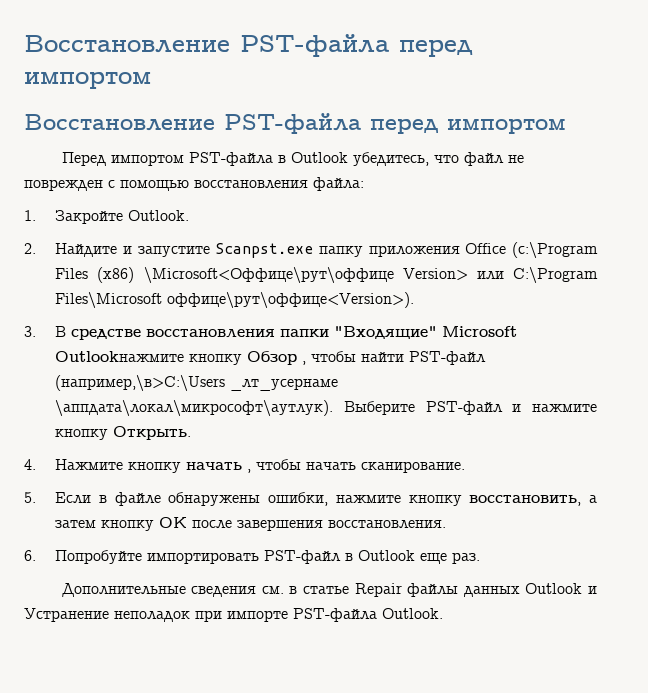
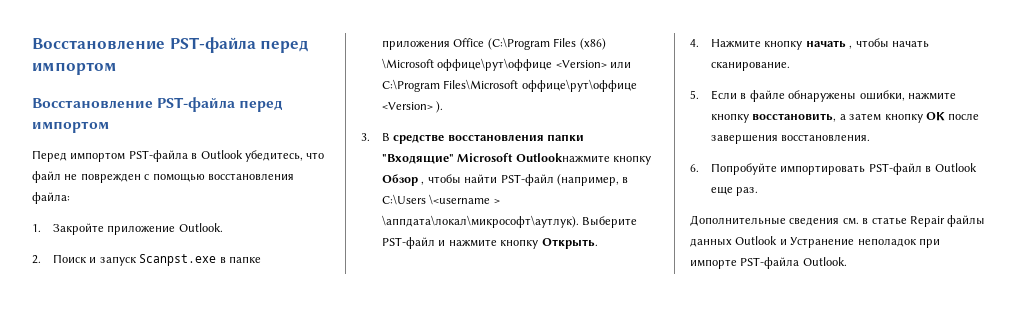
- 1. Закройте Outlook.
+ 1. Закройте приложение Outlook.
- 2. Найдите и запустите Scanpst.exe папку приложения Office (c:\Program Files (x86) \Microsoft<Оффице\рут\оффице Version> или C:\Program Files\Microsoft оффице\рут\оффице<Version>).
+ 2. Поиск и запуск Scanpst.exe в папке приложения Office (C:\Program Files (x86) \Microsoft оффице\рут\оффице <Version> или C:\Program Files\Microsoft оффице\рут\оффице <Version> ).
- 3. В средстве восстановления папки "Входящие" Microsoft Outlookнажмите кнопку Обзор , чтобы найти PST-файл (например,\в>C:\Users _лт_усернаме \аппдата\локал\микрософт\аутлук).
+ 3. В средстве восстановления папки "Входящие" Microsoft Outlookнажмите кнопку Обзор , чтобы найти PST-файл (например, в C:\Users \<username > \аппдата\локал\микрософт\аутлук).

